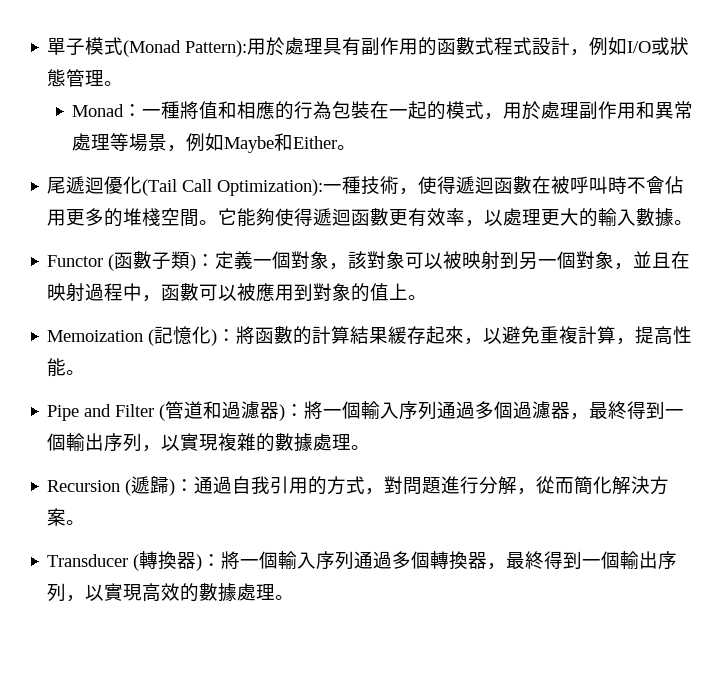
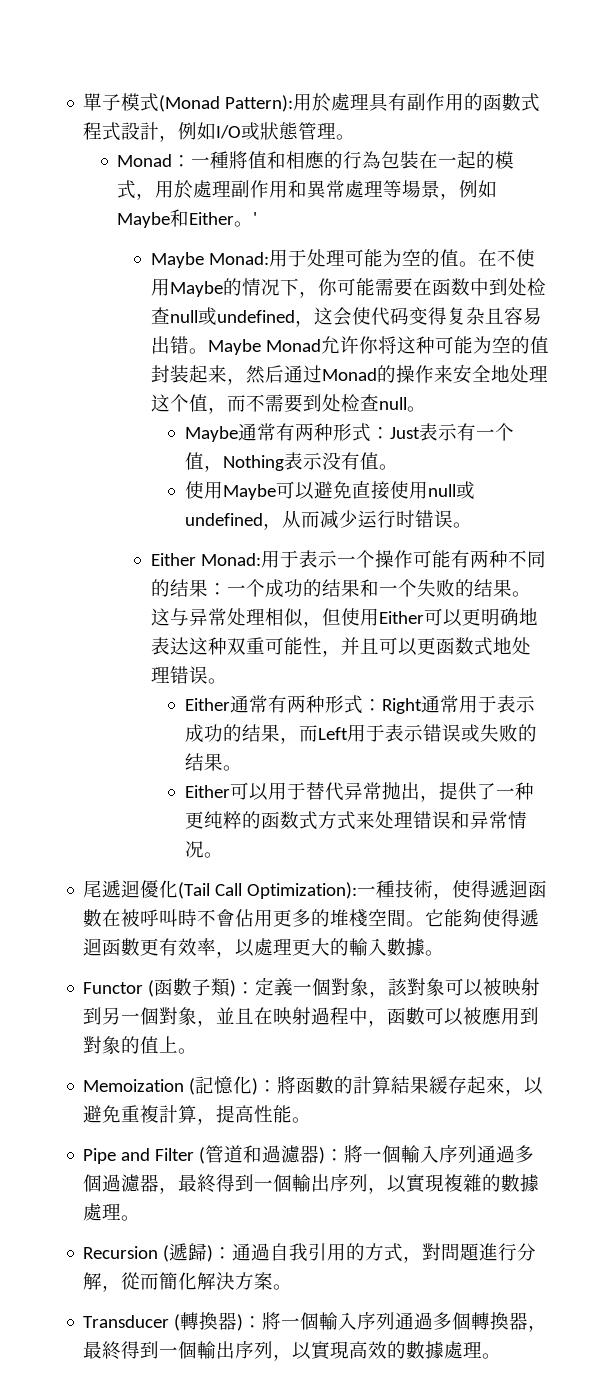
+ '
+ Maybe Monad:用于处理可能为空的值。在不使用Maybe的情况下，你可能需要在函数中到处检查null或undefined，这会使代码变得复杂且容易出错。Maybe Monad允许你将这种可能为空的值封装起来，然后通过Monad的操作来安全地处理这个值，而不需要到处检查null。
+ Maybe通常有两种形式：Just表示有一个值，Nothing表示没有值。
+ 使用Maybe可以避免直接使用null或undefined，从而减少运行时错误。
+ Either Monad:用于表示一个操作可能有两种不同的结果：一个成功的结果和一个失败的结果。这与异常处理相似，但使用Either可以更明确地表达这种双重可能性，并且可以更函数式地处理错误。
+ Either通常有两种形式：Right通常用于表示成功的结果，而Left用于表示错误或失败的结果。
+ Either可以用于替代异常抛出，提供了一种更纯粹的函数式方式来处理错误和异常情况。

